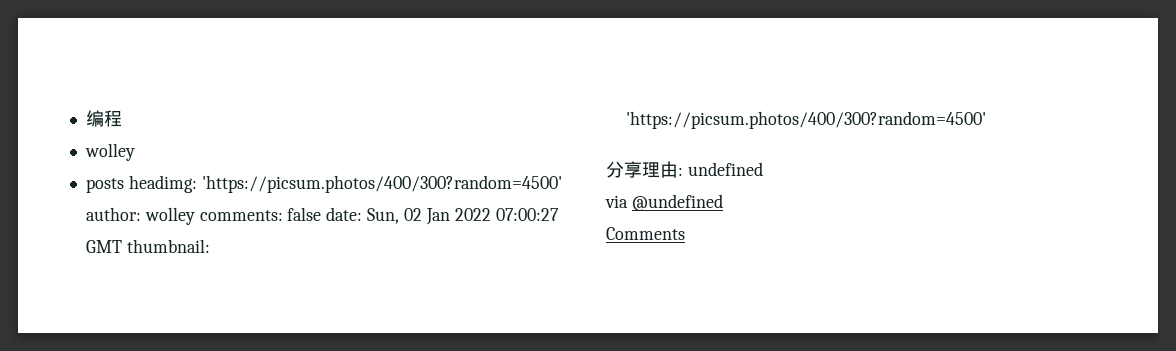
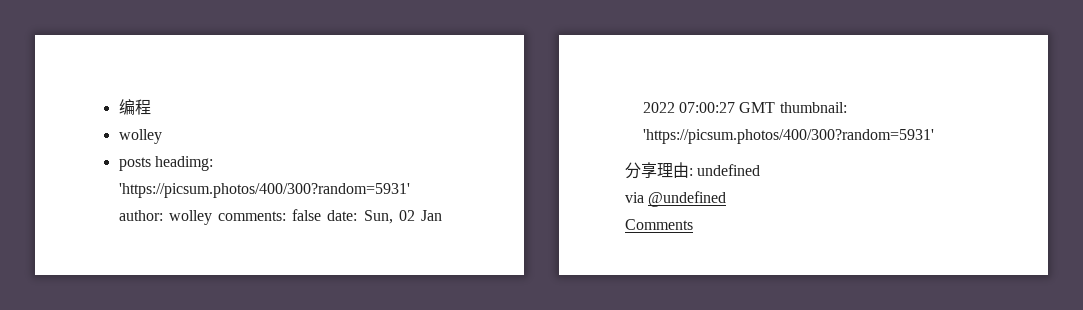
- posts headimg: 'https://picsum.photos/400/300?random=4500' author: wolley comments: false date: Sun, 02 Jan 2022 07:00:27 GMT thumbnail: 'https://picsum.photos/400/300?random=4500'
+ posts headimg: 'https://picsum.photos/400/300?random=5931' author: wolley comments: false date: Sun, 02 Jan 2022 07:00:27 GMT thumbnail: 'https://picsum.photos/400/300?random=5931'

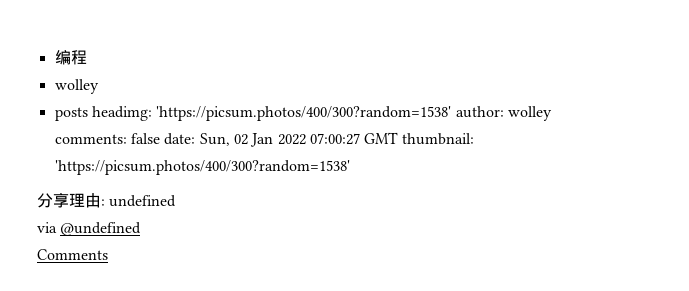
- posts headimg: 'https://picsum.photos/400/300?random=5931' author: wolley comments: false date: Sun, 02 Jan 2022 07:00:27 GMT thumbnail: 'https://picsum.photos/400/300?random=5931'
+ posts headimg: 'https://picsum.photos/400/300?random=1538' author: wolley comments: false date: Sun, 02 Jan 2022 07:00:27 GMT thumbnail: 'https://picsum.photos/400/300?random=1538'

